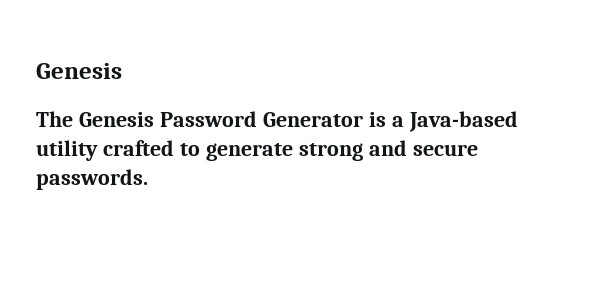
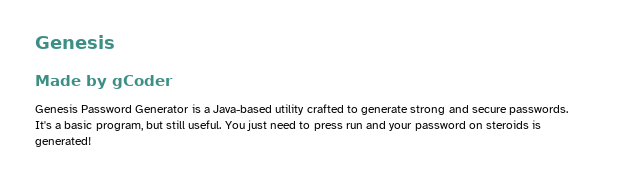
- The Genesis Password Generator is a Java-based utility crafted to generate strong and secure passwords.
+ Made by gCoder
+ Genesis Password Generator is a Java-based utility crafted to generate strong and secure passwords.
+ It's a basic program, but still useful. You just need to press run and your password on steroids is generated!

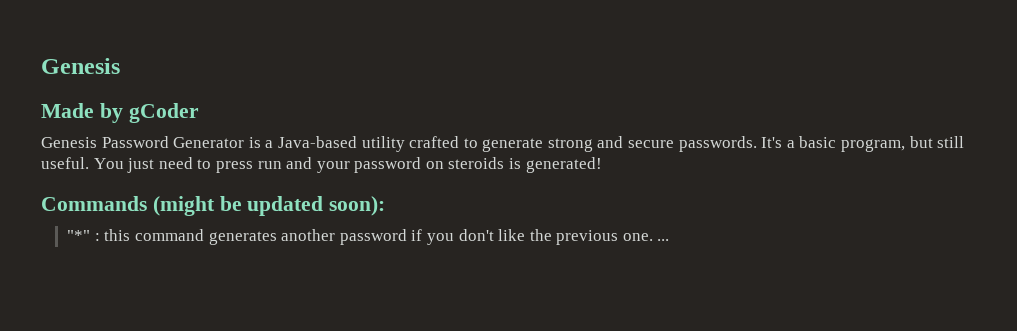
+ Commands (might be updated soon):
+ "*" : this command generates another password if you don't like the previous one. ...

